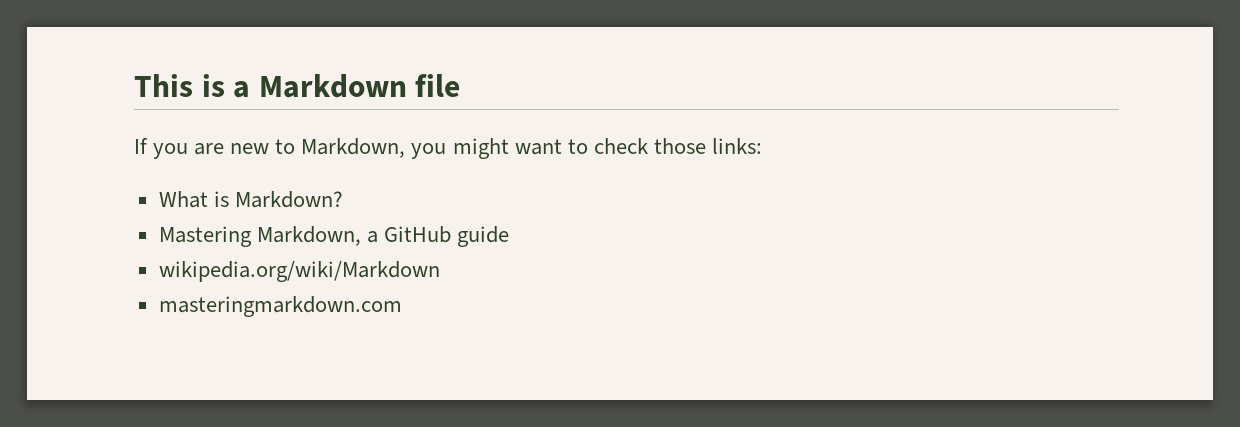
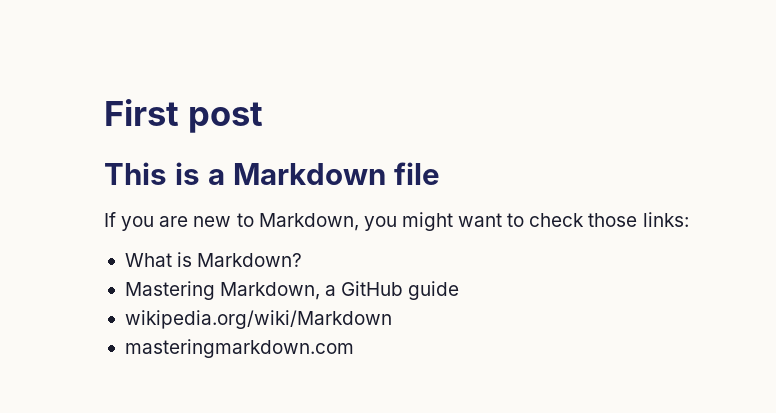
+ First post

